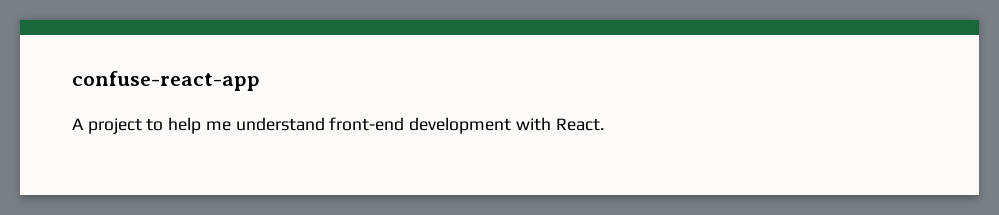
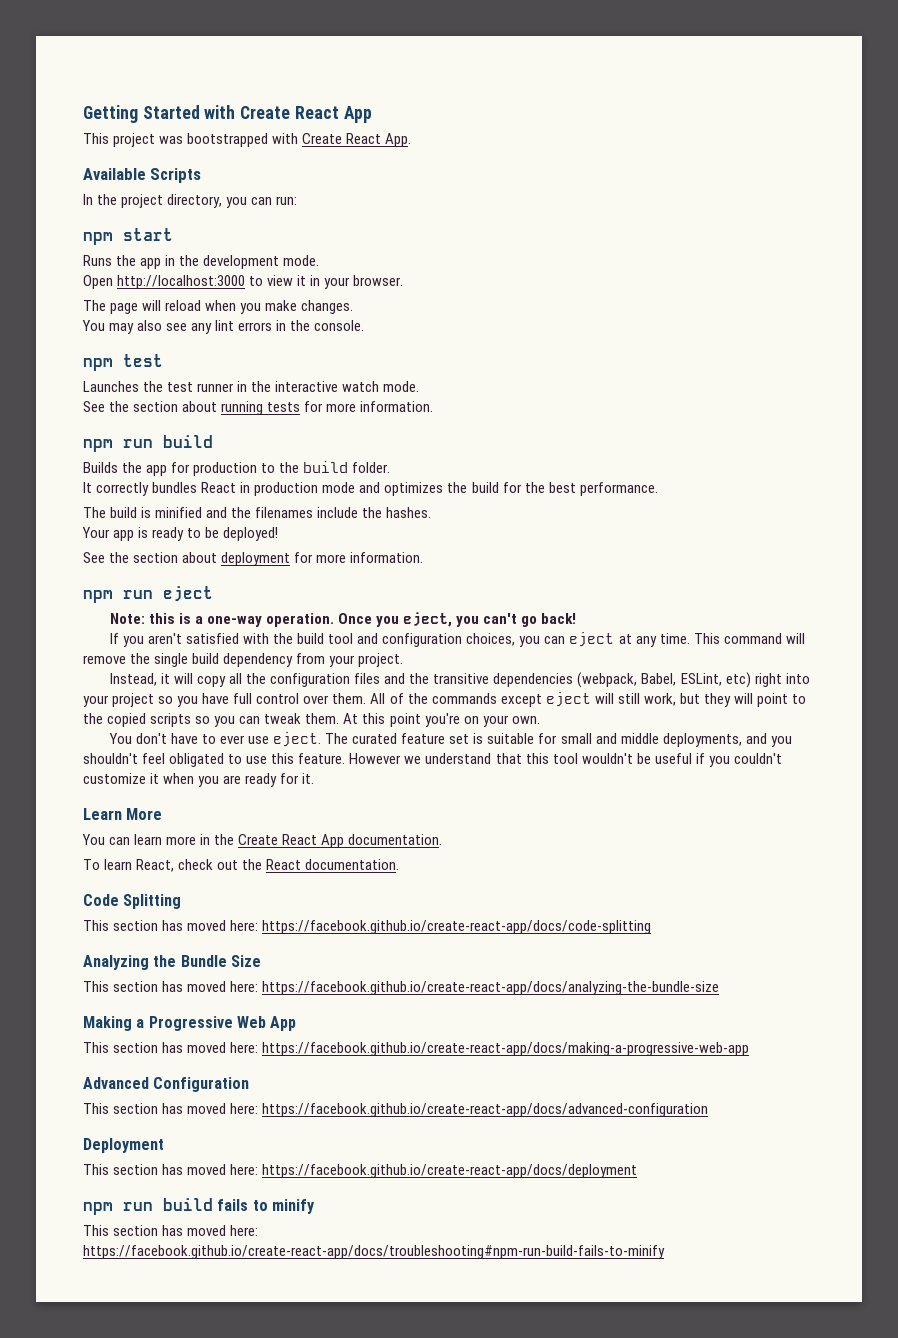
- confuse-react-app
- A project to help me understand front-end development with React.
+ Getting Started with Create React App
+ This project was bootstrapped with Create React App.
+ Available Scripts
+ In the project directory, you can run:
+ npm start
+ Runs the app in the development mode.
+ Open http://localhost:3000 to view it in your browser.
+ The page will reload when you make changes.
+ You may also see any lint errors in the console.
+ npm test
+ Launches the test runner in the interactive watch mode.
+ See the section about running tests for more information.
+ npm run build
+ Builds the app for production to the build folder.
+ It correctly bundles React in production mode and optimizes the build for the best performance.
+ The build is minified and the filenames include the hashes.
+ Your app is ready to be deployed!
+ See the section about deployment for more information.
+ npm run eject
+ Note: this is a one-way operation. Once you eject, you can't go back!
+ If you aren't satisfied with the build tool and configuration choices, you can eject at any time. This command will remove the single build dependency from your project.
+ Instead, it will copy all the configuration files and the transitive dependencies (webpack, Babel, ESLint, etc) right into your project so you have full control over them. All of the commands except eject will still work, but they will point to the copied scripts so you can tweak them. At this point you're on your own.
+ You don't have to ever use eject. The curated feature set is suitable for small and middle deployments, and you shouldn't feel obligated to use this feature. However we understand that this tool wouldn't be useful if you couldn't customize it when you are ready for it.
+ Learn More
+ You can learn more in the Create React App documentation.
+ To learn React, check out the React documentation.
+ Code Splitting
+ This section has moved here: https://facebook.github.io/create-react-app/docs/code-splitting
+ Analyzing the Bundle Size
+ This section has moved here: https://facebook.github.io/create-react-app/docs/analyzing-the-bundle-size
+ Making a Progressive Web App
+ This section has moved here: https://facebook.github.io/create-react-app/docs/making-a-progressive-web-app
+ Advanced Configuration
+ This section has moved here: https://facebook.github.io/create-react-app/docs/advanced-configuration
+ Deployment
+ This section has moved here: https://facebook.github.io/create-react-app/docs/deployment
+ npm run build fails to minify
+ This section has moved here: https://facebook.github.io/create-react-app/docs/troubleshooting#npm-run-build-fails-to-minify

